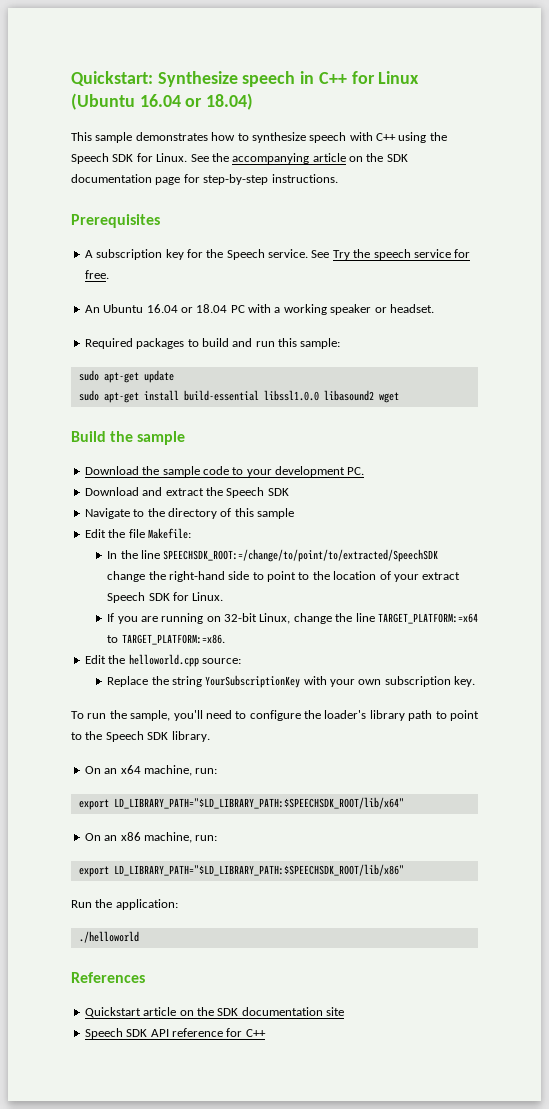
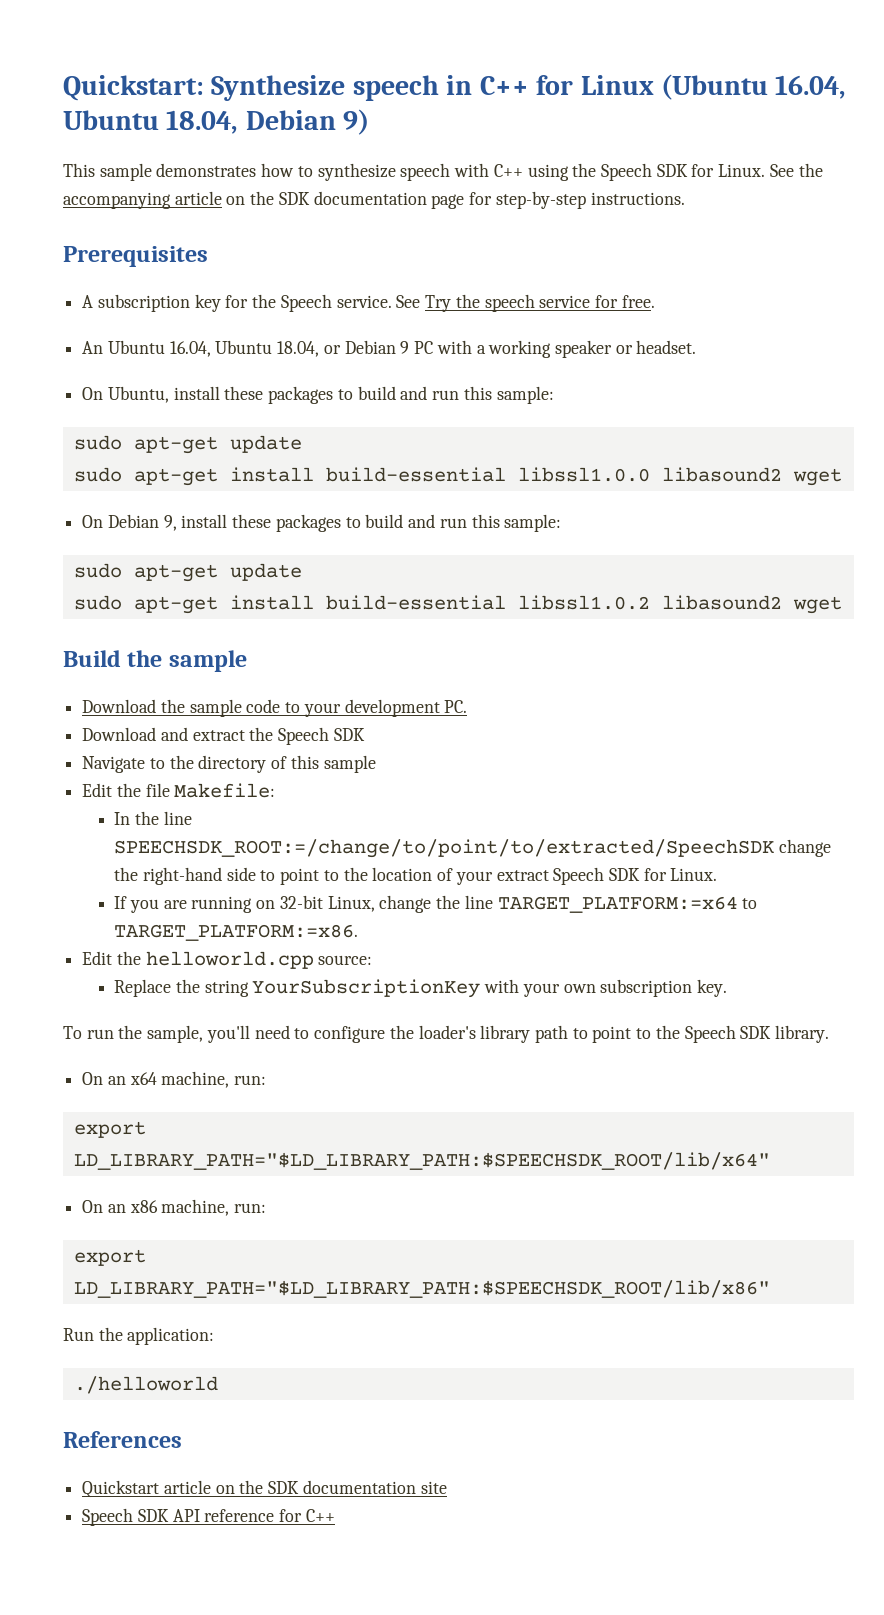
- Quickstart: Synthesize speech in C++ for Linux (Ubuntu 16.04 or 18.04)
+ Quickstart: Synthesize speech in C++ for Linux (Ubuntu 16.04, Ubuntu 18.04, Debian 9)
- An Ubuntu 16.04 or 18.04 PC with a working speaker or headset.
+ An Ubuntu 16.04, Ubuntu 18.04, or Debian 9 PC with a working speaker or headset.
- Required packages to build and run this sample:
+ On Ubuntu, install these packages to build and run this sample:
+ On Debian 9, install these packages to build and run this sample:
+ sudo apt-get update
+ sudo apt-get install build-essential libssl1.0.2 libasound2 wget

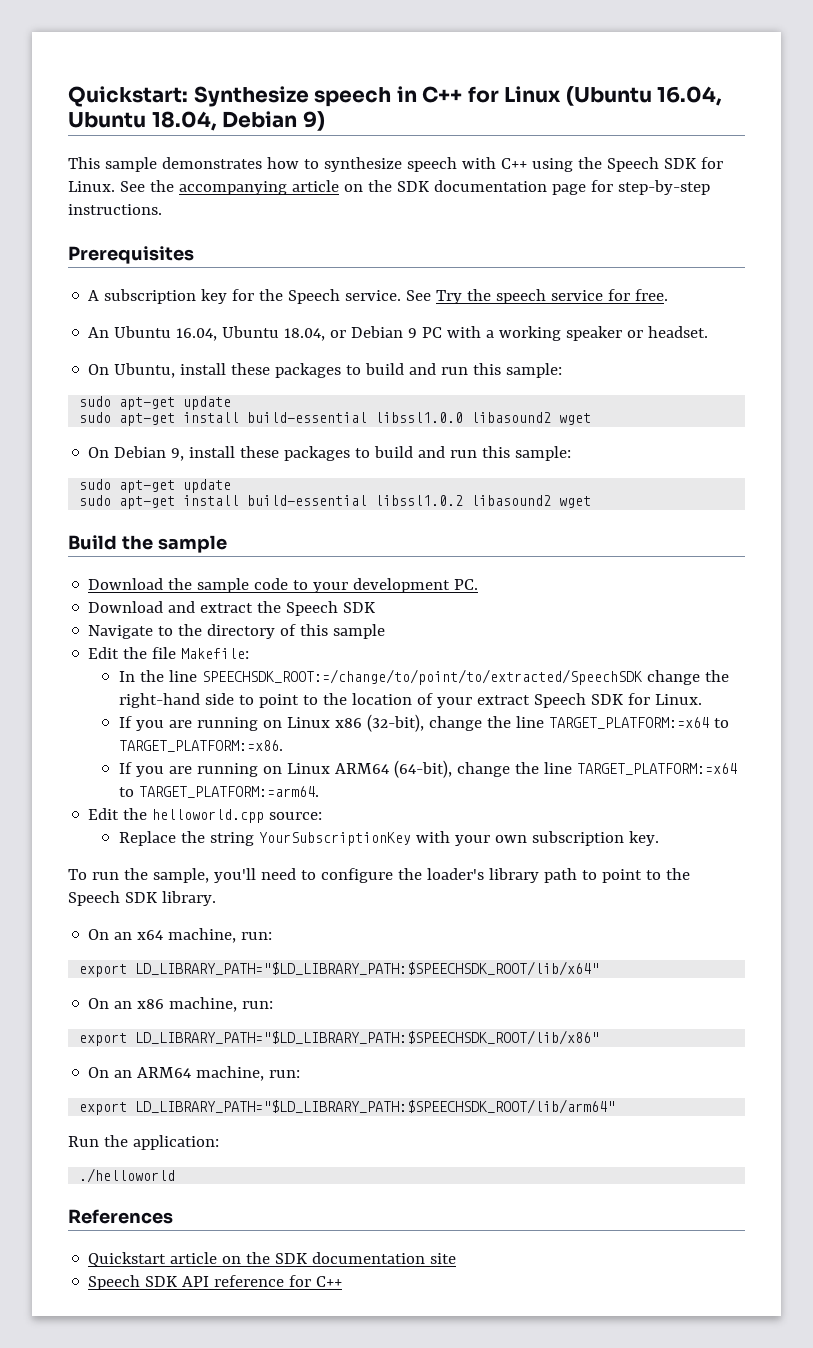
- If you are running on 32-bit Linux, change the line TARGET_PLATFORM:=x64 to TARGET_PLATFORM:=x86.
+ If you are running on Linux x86 (32-bit), change the line TARGET_PLATFORM:=x64 to TARGET_PLATFORM:=x86.
+ If you are running on Linux ARM64 (64-bit), change the line TARGET_PLATFORM:=x64 to TARGET_PLATFORM:=arm64.
+ On an ARM64 machine, run:
+ export LD_LIBRARY_PATH="$LD_LIBRARY_PATH:$SPEECHSDK_ROOT/lib/arm64"

